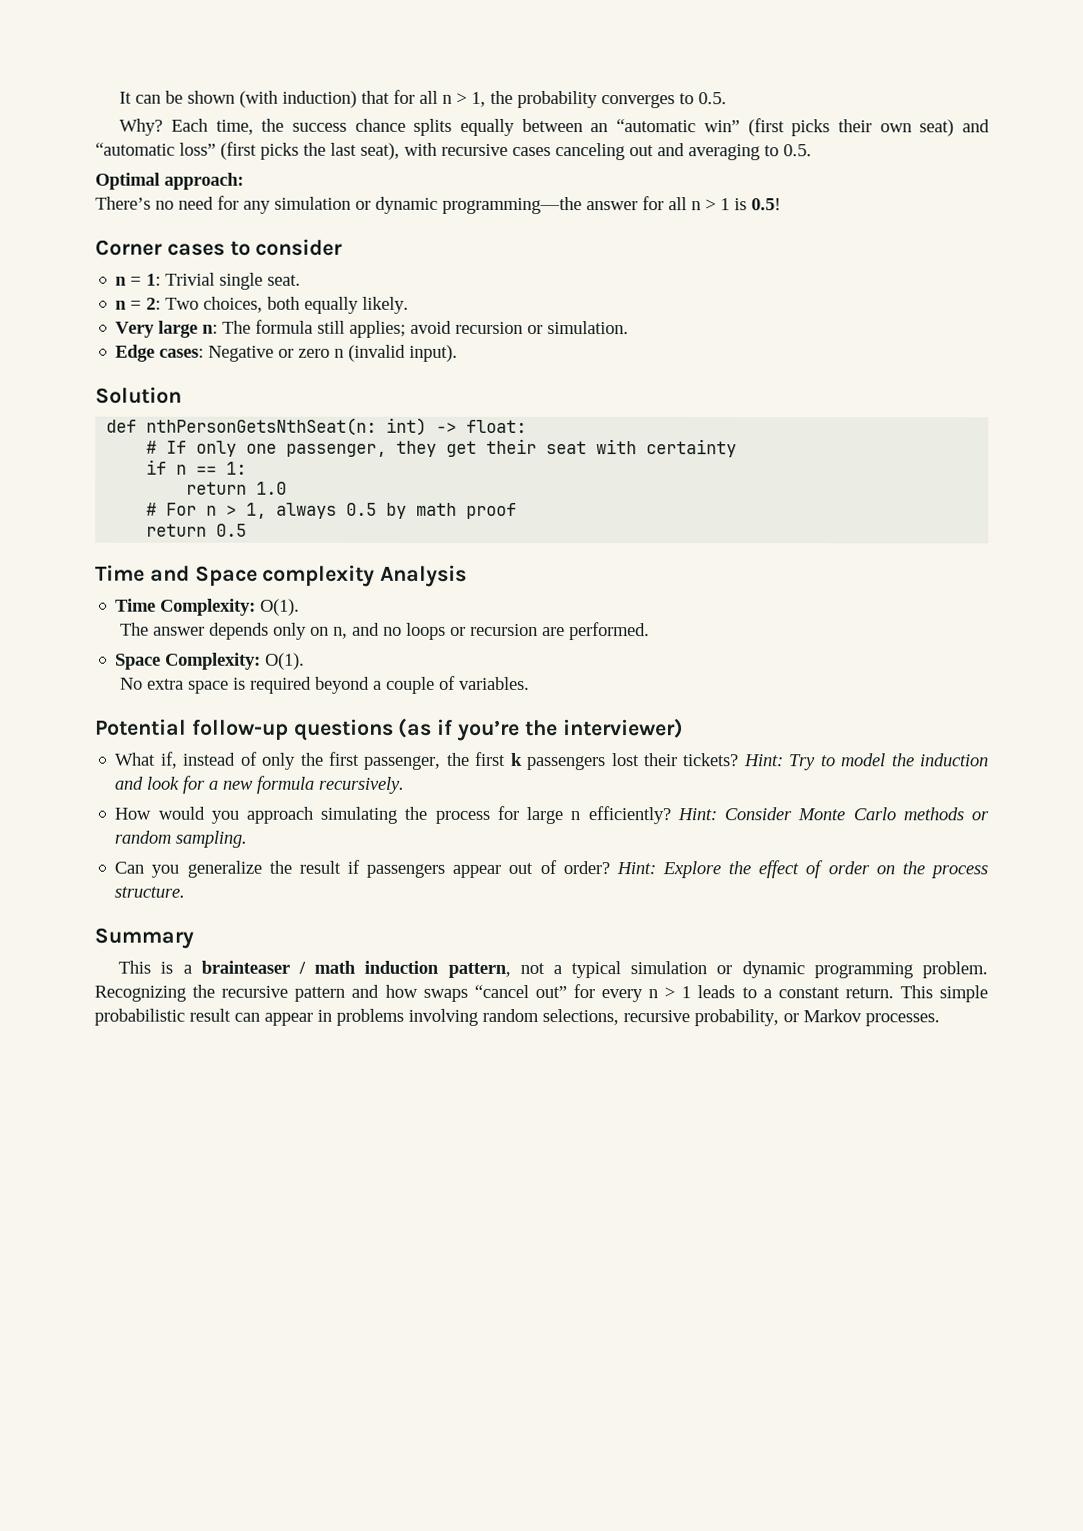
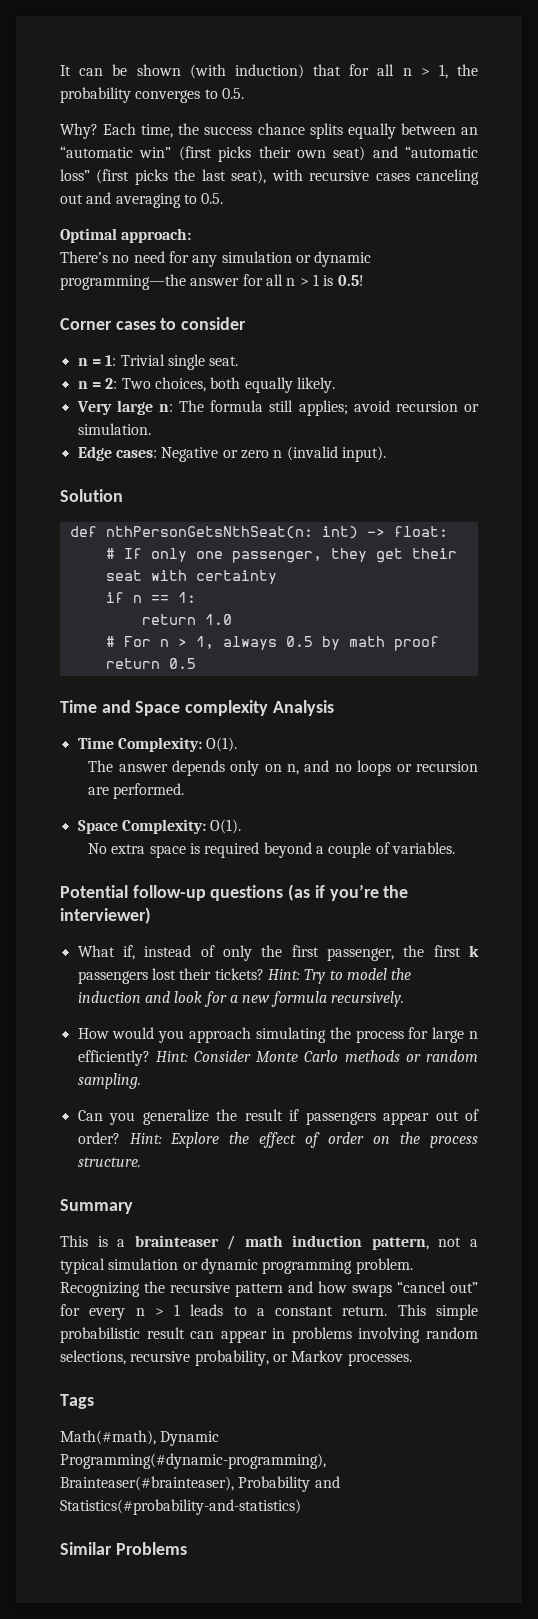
+ Tags
+ Math(#math), Dynamic Programming(#dynamic-programming), Brainteaser(#brainteaser), Probability and Statistics(#probability-and-statistics)
+ Similar Problems

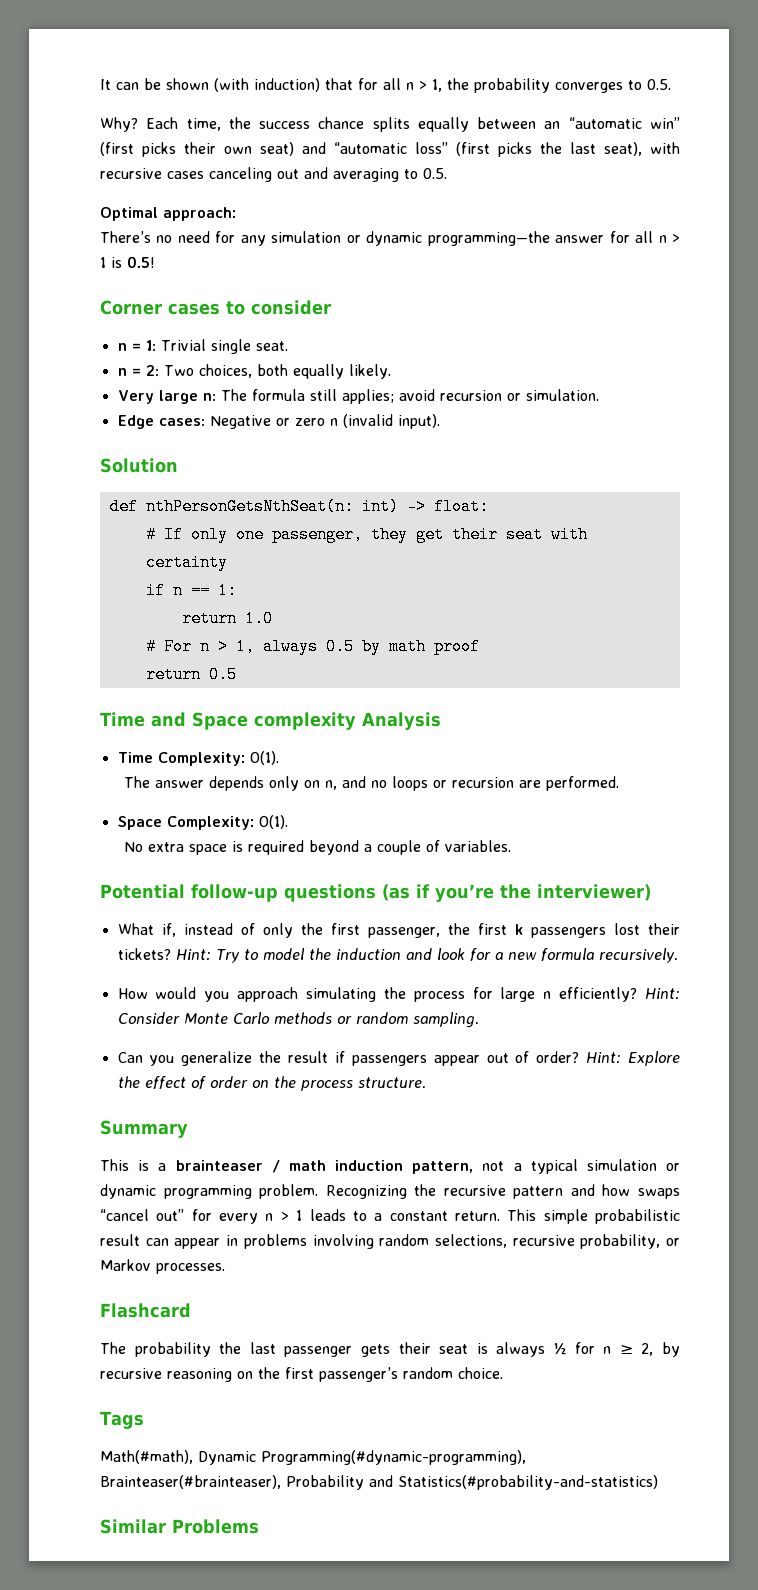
+ Flashcard
+ The probability the last passenger gets their seat is always ½ for n ≥ 2, by recursive reasoning on the first passenger’s random choice.

